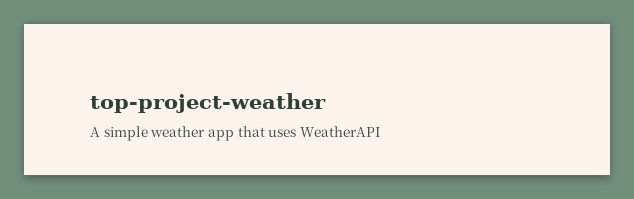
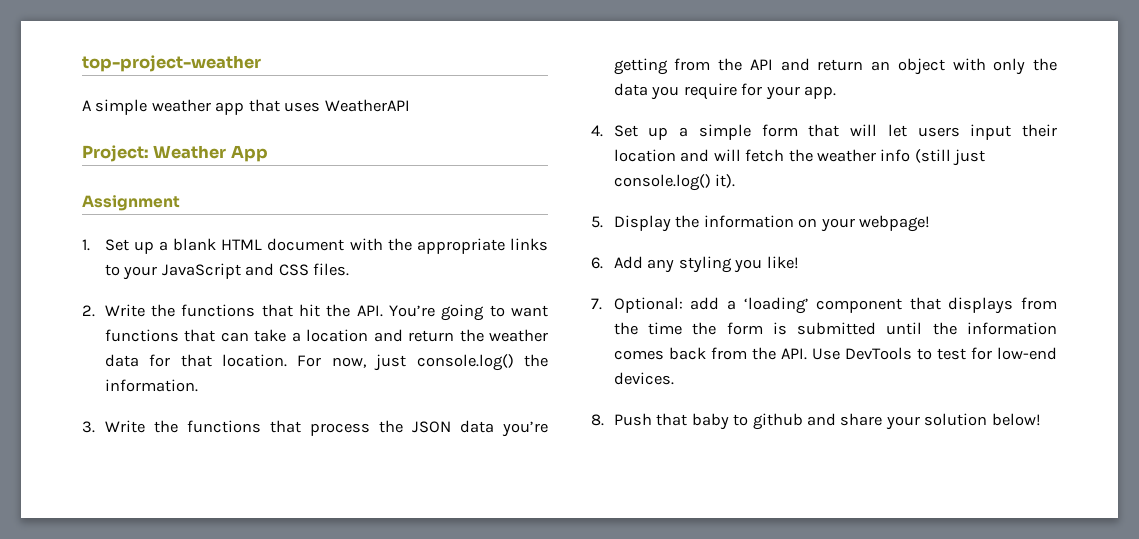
+ Project: Weather App
+ Assignment
+ 1. Set up a blank HTML document with the appropriate links to your JavaScript and CSS files.
+ 2. Write the functions that hit the API. You’re going to want functions that can take a location and return the weather data for that location. For now, just console.log() the information.
+ 3. Write the functions that process the JSON data you’re getting from the API and return an object with only the data you require for your app.
+ 4. Set up a simple form that will let users input their location and will fetch the weather info (still just console.log() it).
+ 5. Display the information on your webpage!
+ 6. Add any styling you like!
+ 7. Optional: add a ‘loading’ component that displays from the time the form is submitted until the information comes back from the API. Use DevTools to test for low-end devices.
+ 8. Push that baby to github and share your solution below!

